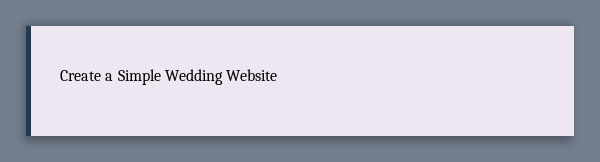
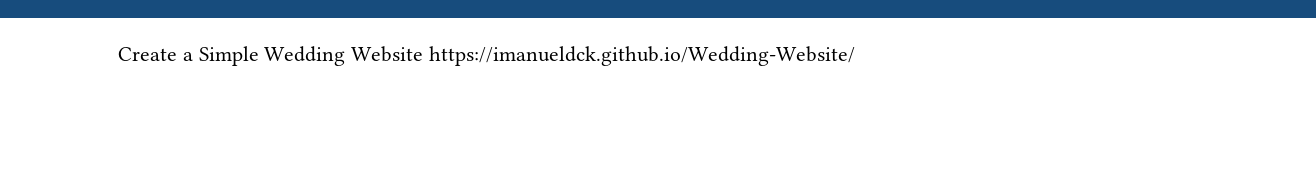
- Create a Simple Wedding Website
+ Create a Simple Wedding Website https://imanueldck.github.io/Wedding-Website/

